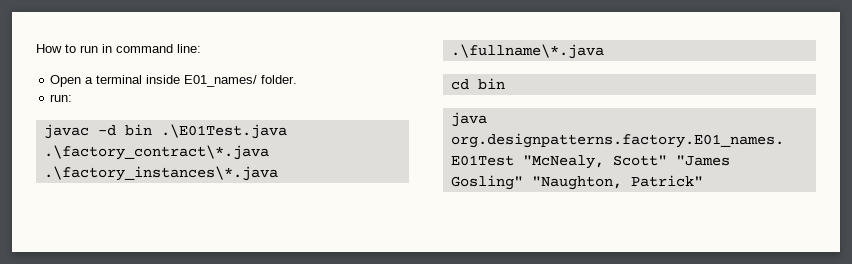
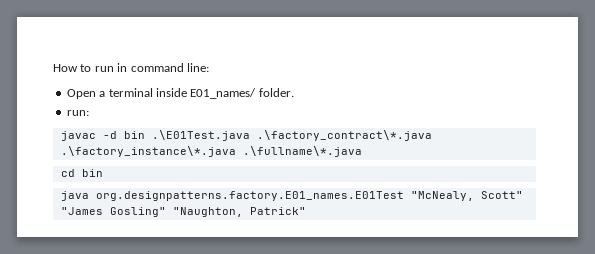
- javac -d bin .\E01Test.java .\factory_contract\*.java .\factory_instances\*.java .\fullname\*.java
+ javac -d bin .\E01Test.java .\factory_contract\*.java .\factory_instance\*.java .\fullname\*.java

